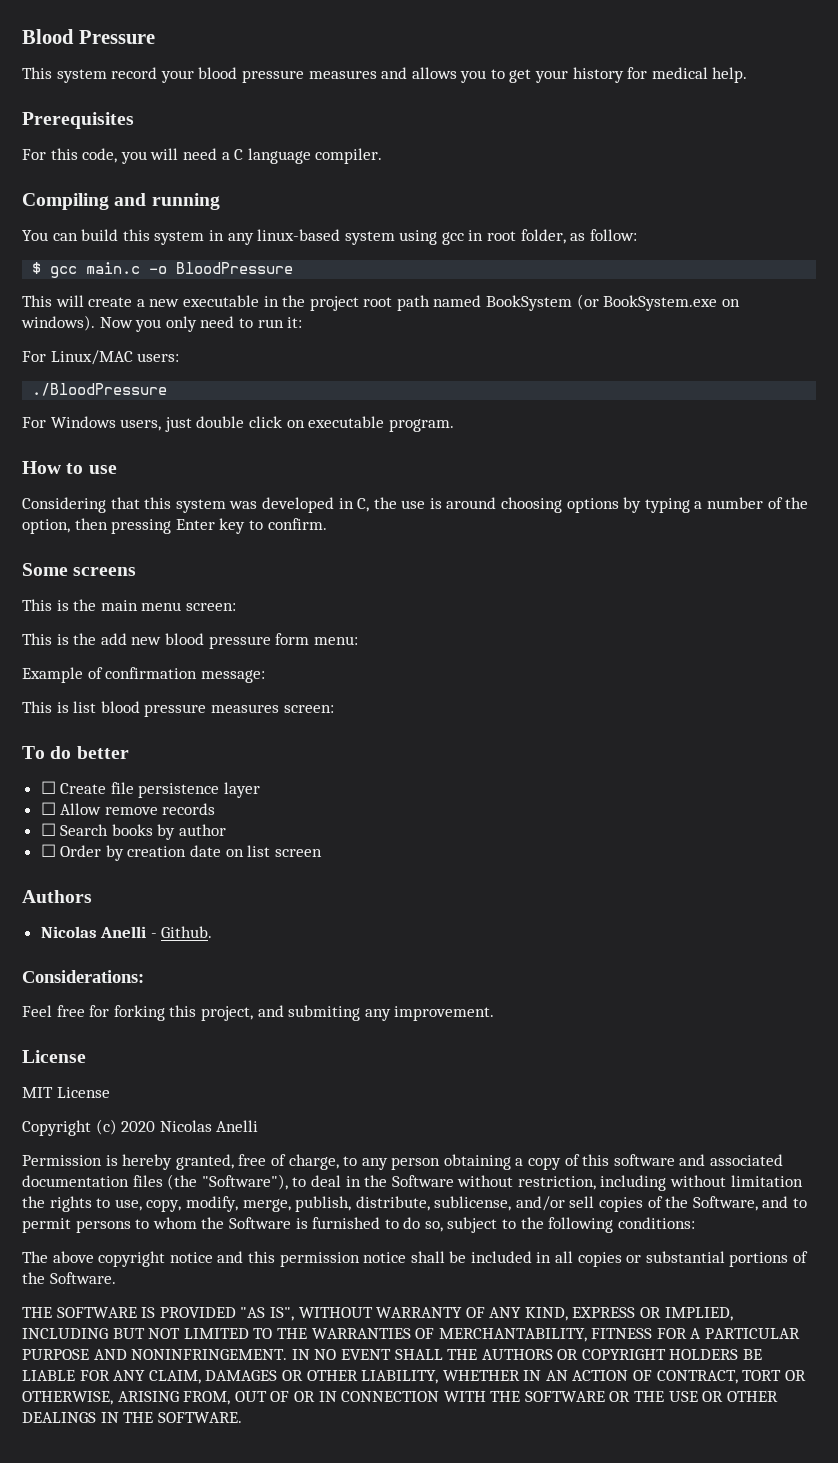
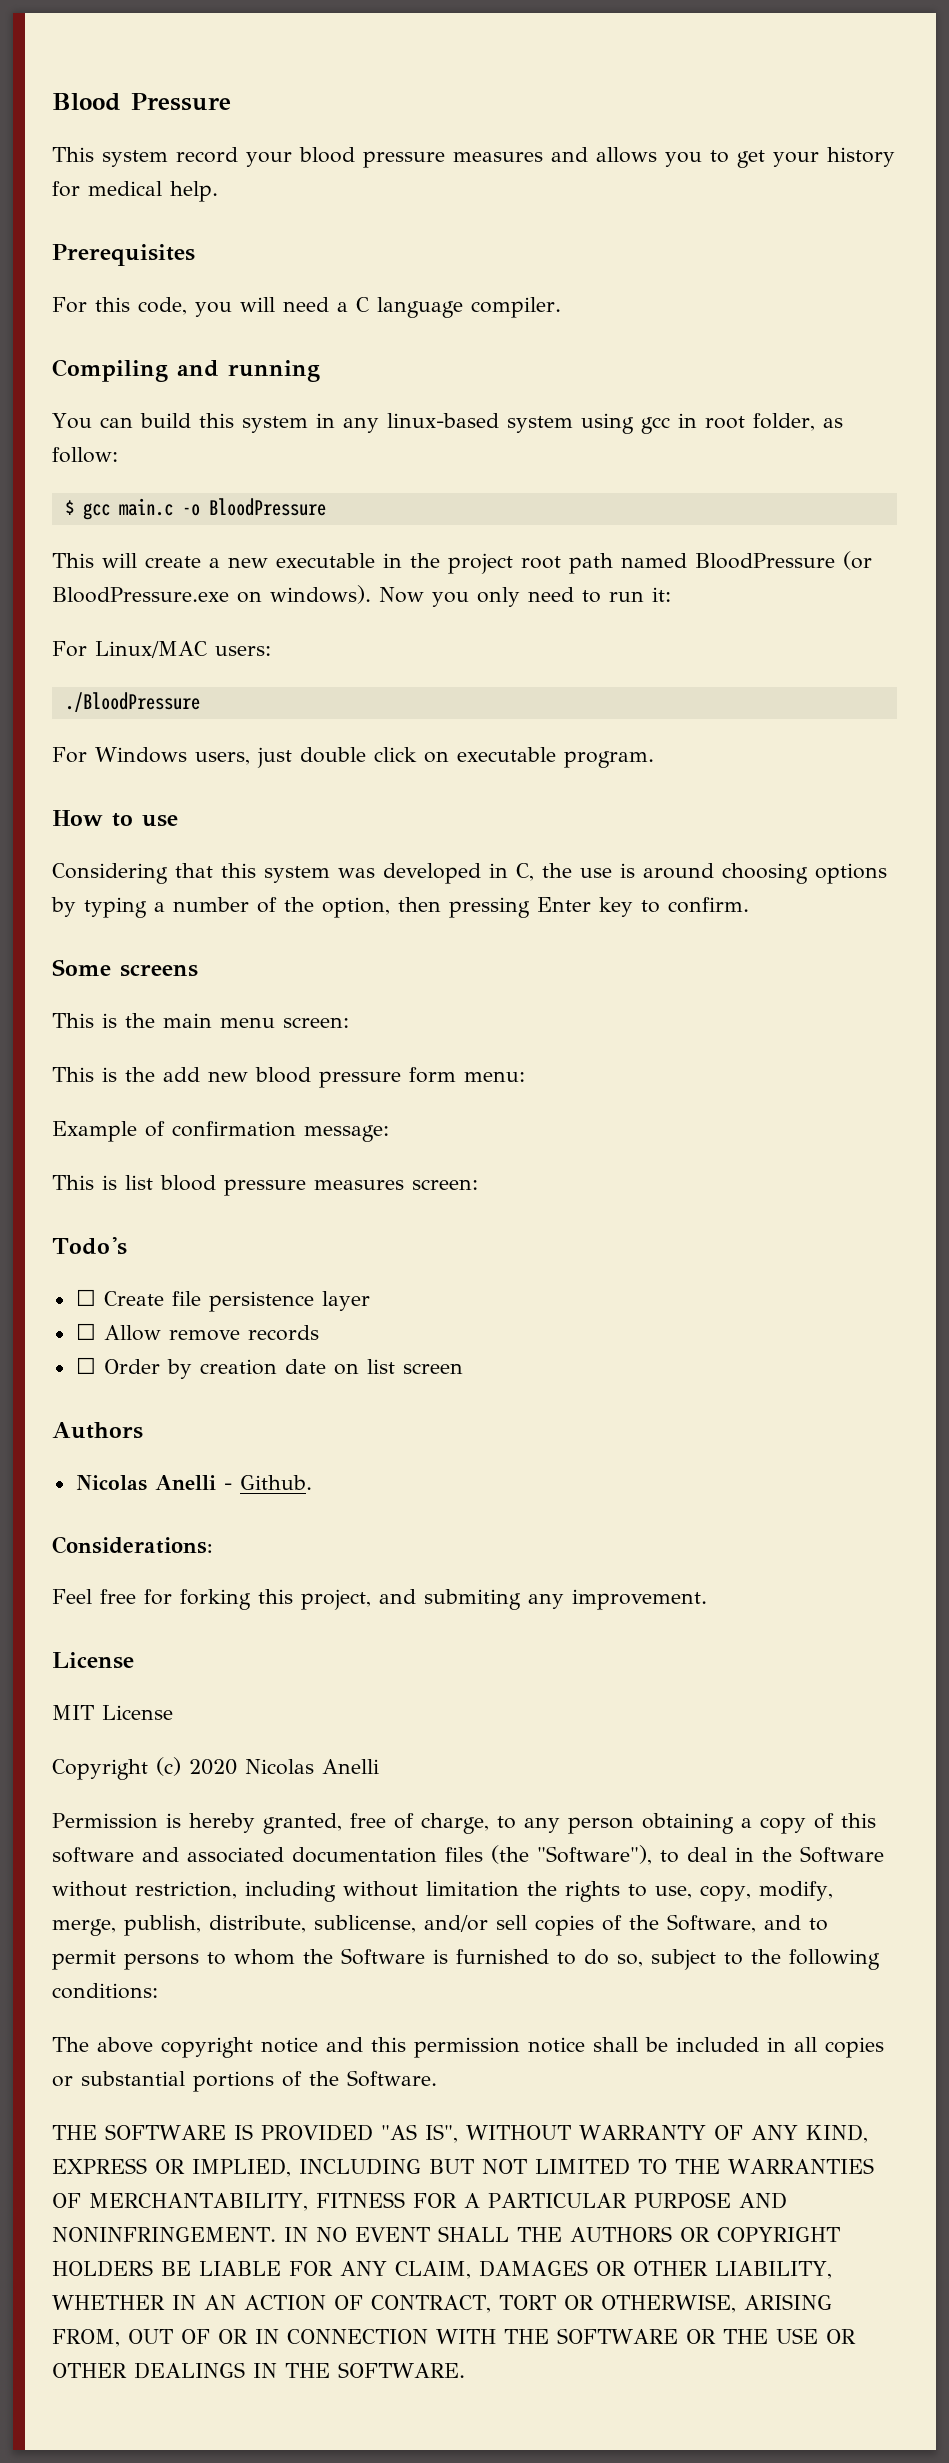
- This will create a new executable in the project root path named BookSystem (or BookSystem.exe on windows).
+ This will create a new executable in the project root path named BloodPressure (or BloodPressure.exe on windows).
- To do better
+ Todo's
- ☐ Search books by author

